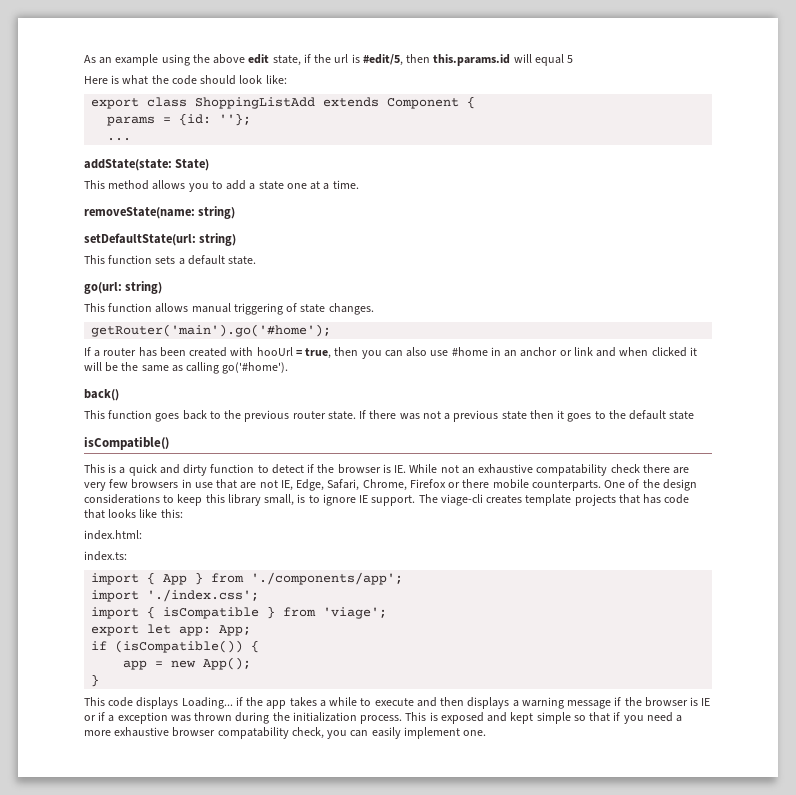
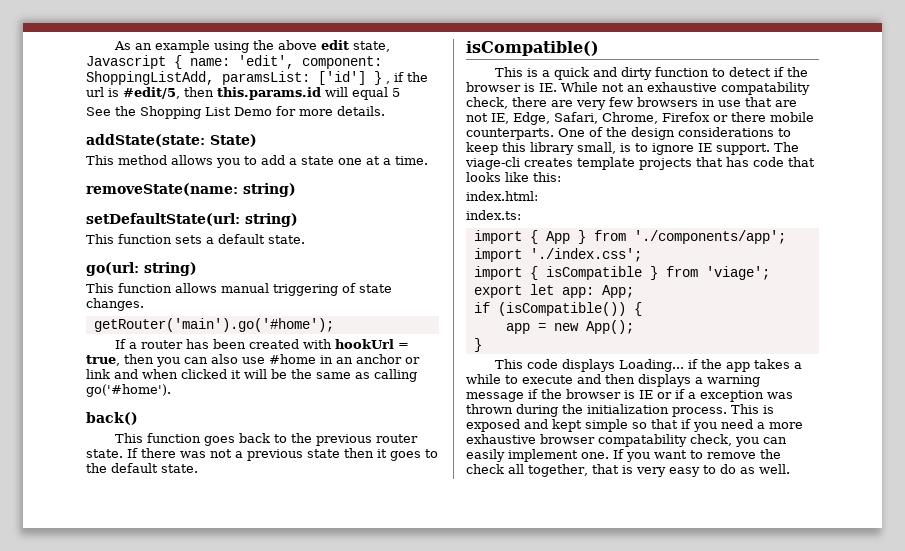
- As an example using the above edit state, if the url is #edit/5, then this.params.id will equal 5
+ As an example using the above edit state, Javascript { name: 'edit', component: ShoppingListAdd, paramsList: ['id'] } , if the url is #edit/5, then this.params.id will equal 5
- Here is what the code should look like:
- export class ShoppingListAdd extends Component {
- params = {id: ''};
- ...
+ See the Shopping List Demo for more details.
- If a router has been created with hooUrl = true, then you can also use #home in an anchor or link and when clicked it will be the same as calling go('#home').
+ If a router has been created with hookUrl = true, then you can also use #home in an anchor or link and when clicked it will be the same as calling go('#home').
- If there was not a previous state then it goes to the default state
+ If there was not a previous state then it goes to the default state.
- This is a quick and dirty function to detect if the browser is IE. While not an exhaustive compatability check there are very few browsers in use that are not IE, Edge, Safari, Chrome, Firefox or there mobile counterparts.
+ This is a quick and dirty function to detect if the browser is IE. While not an exhaustive compatability check, there are very few browsers in use that are not IE, Edge, Safari, Chrome, Firefox or there mobile counterparts.
+ If you want to remove the check all together, that is very easy to do as well.

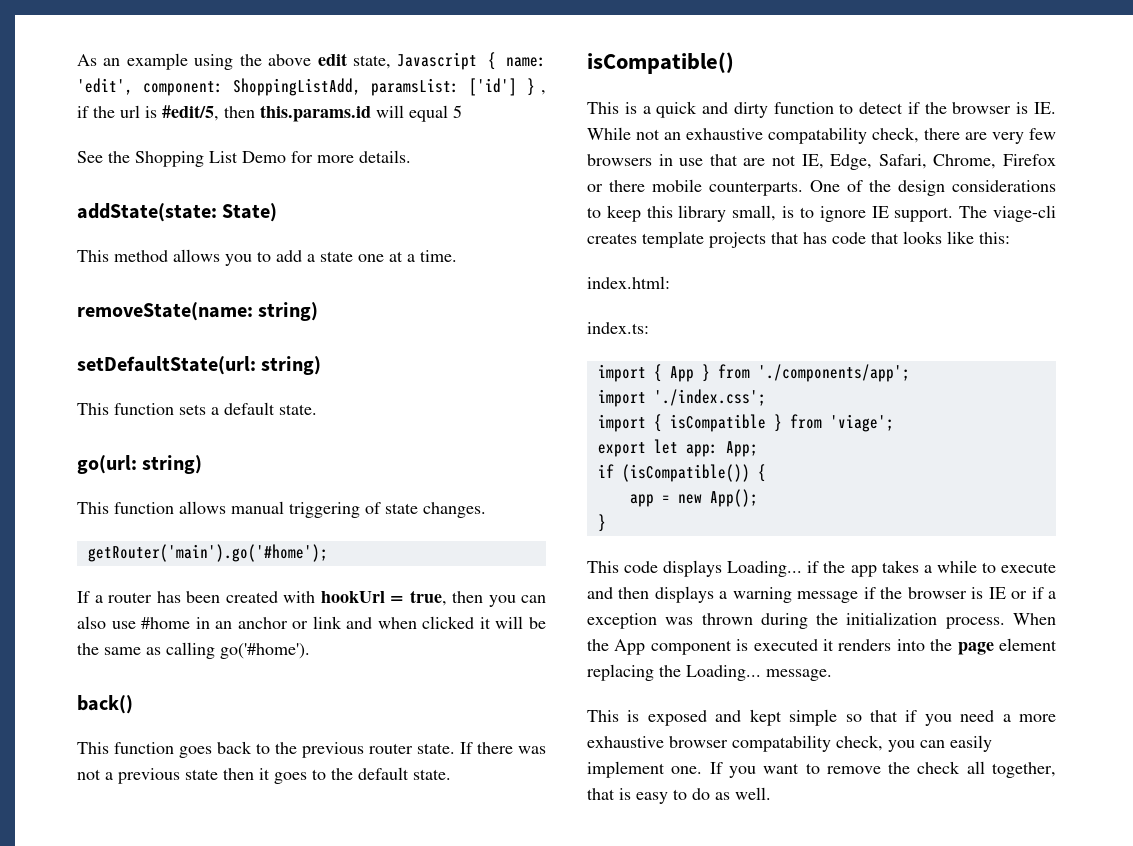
- This code displays Loading... if the app takes a while to execute and then displays a warning message if the browser is IE or if a exception was thrown during the initialization process. This is exposed and kept simple so that if you need a more exhaustive browser compatability check, you can easily implement one.
+ This code displays Loading... if the app takes a while to execute and then displays a warning message if the browser is IE or if a exception was thrown during the initialization process. When the App component is executed it renders into the page element replacing the Loading... message.
+ This is exposed and kept simple so that if you need a more exhaustive browser compatability check, you can easily implement one.
- If you want to remove the check all together, that is very easy to do as well.
+ If you want to remove the check all together, that is easy to do as well.

